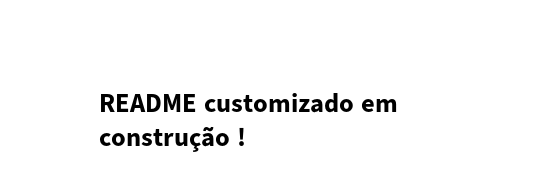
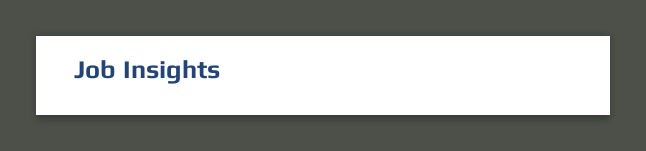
- README customizado em construção !
+ Job Insights

